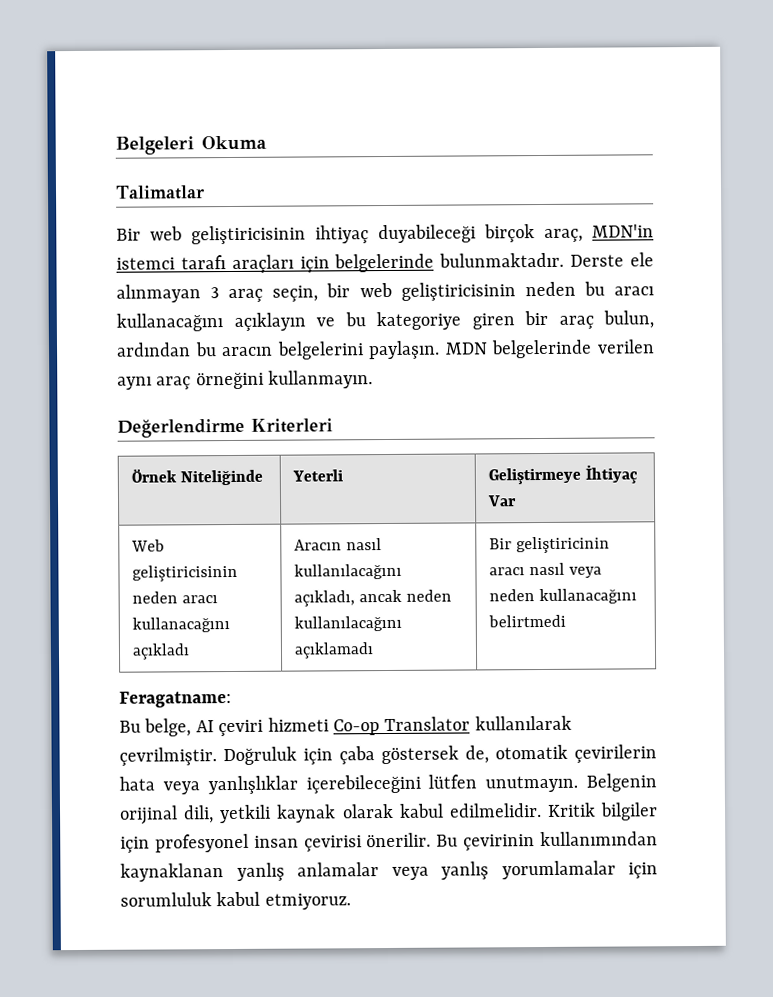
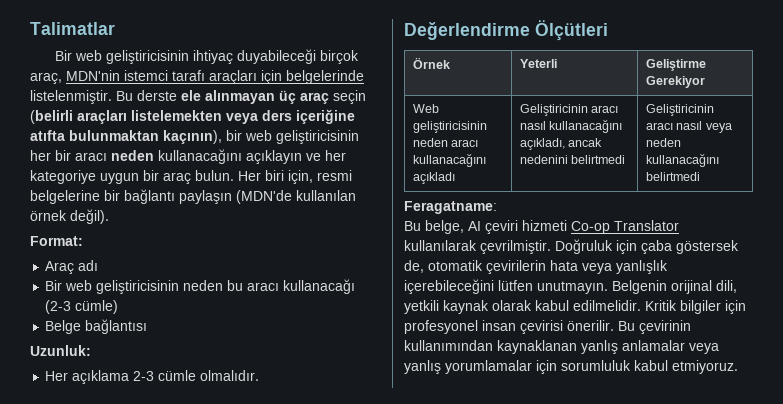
- Belgeleri Okuma
- Bir web geliştiricisinin ihtiyaç duyabileceği birçok araç, MDN'in istemci tarafı araçları için belgelerinde bulunmaktadır. Derste ele alınmayan 3 araç seçin, bir web geliştiricisinin neden bu aracı kullanacağını açıklayın ve bu kategoriye giren bir araç bulun, ardından bu aracın belgelerini paylaşın. MDN belgelerinde verilen aynı araç örneğini kullanmayın.
+ Bir web geliştiricisinin ihtiyaç duyabileceği birçok araç, MDN'nin istemci tarafı araçları için belgelerinde listelenmiştir. Bu derste ele alınmayan üç araç seçin (belirli araçları listelemekten veya ders içeriğine atıfta bulunmaktan kaçının), bir web geliştiricisinin her bir aracı neden kullanacağını açıklayın ve her kategoriye uygun bir araç bulun. Her biri için, resmi belgelerine bir bağlantı paylaşın (MDN'de kullanılan örnek değil).
+ Format:
+ Araç adı
+ Bir web geliştiricisinin neden bu aracı kullanacağı (2-3 cümle)
+ Belge bağlantısı
+ Uzunluk:
+ Her açıklama 2-3 cümle olmalıdır.
- Değerlendirme Kriterleri
+ Değerlendirme Ölçütleri
- Örnek Niteliğinde | Yeterli | Geliştirmeye İhtiyaç Var
+ Örnek | Yeterli | Geliştirme Gerekiyor
- Web geliştiricisinin neden aracı kullanacağını açıkladı | Aracın nasıl kullanılacağını açıkladı, ancak neden kullanılacağını açıklamadı | Bir geliştiricinin aracı nasıl veya neden kullanacağını belirtmedi
+ Web geliştiricisinin neden aracı kullanacağını açıkladı | Geliştiricinin aracı nasıl kullanacağını açıkladı, ancak nedenini belirtmedi | Geliştiricinin aracı nasıl veya neden kullanacağını belirtmedi
- Doğruluk için çaba göstersek de, otomatik çevirilerin hata veya yanlışlıklar içerebileceğini lütfen unutmayın.
+ Doğruluk için çaba göstersek de, otomatik çevirilerin hata veya yanlışlık içerebileceğini lütfen unutmayın.

